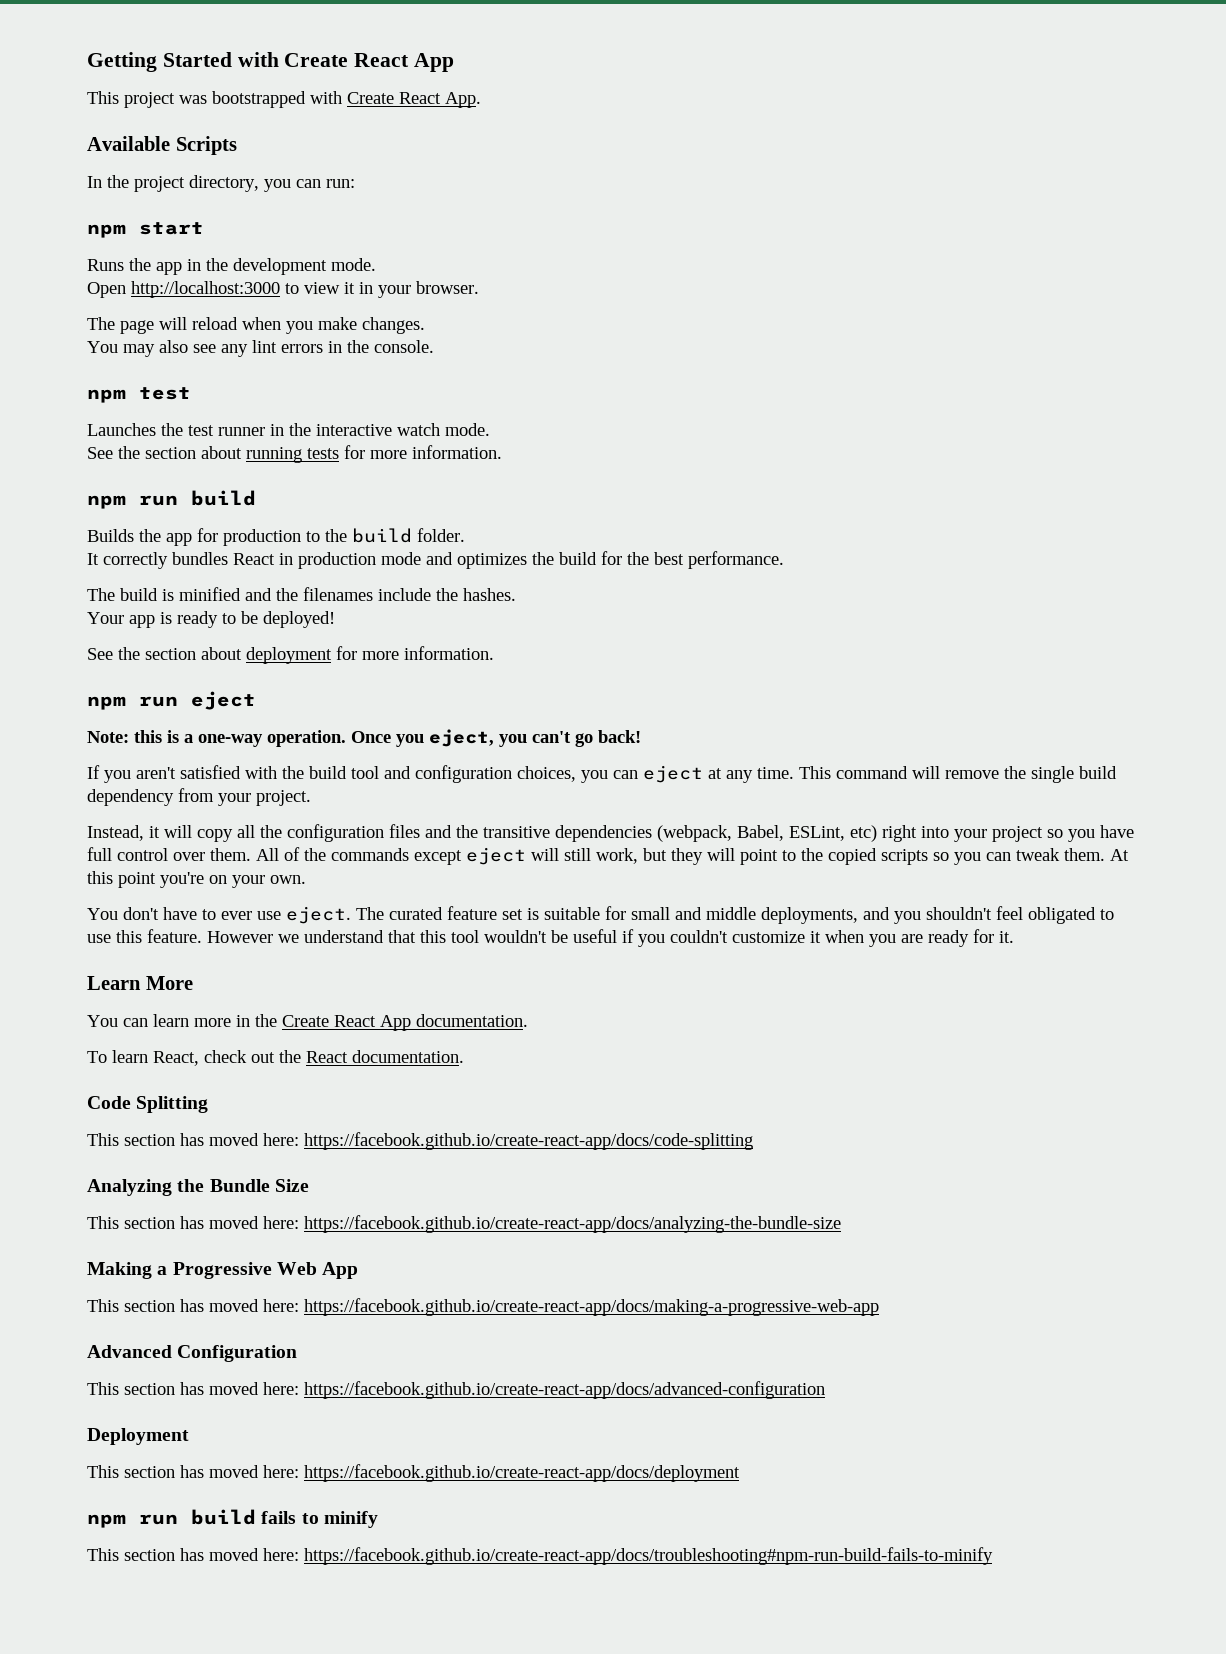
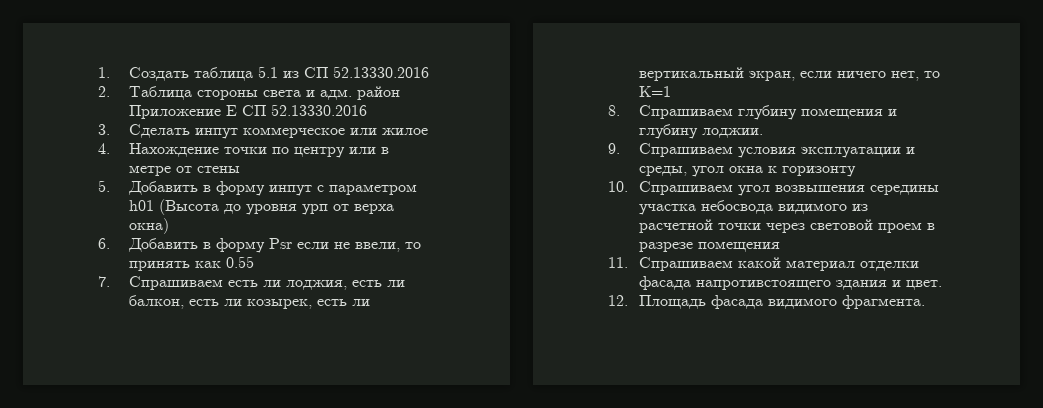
- Getting Started with Create React App
- This project was bootstrapped with Create React App.
- Available Scripts
- In the project directory, you can run:
- npm start
- Runs the app in the development mode.
- Open http://localhost:3000 to view it in your browser.
- The page will reload when you make changes.
- You may also see any lint errors in the console.
- npm test
- Launches the test runner in the interactive watch mode.
- See the section about running tests for more information.
- npm run build
- Builds the app for production to the build folder.
- It correctly bundles React in production mode and optimizes the build for the best performance.
- The build is minified and the filenames include the hashes.
- Your app is ready to be deployed!
- See the section about deployment for more information.
- npm run eject
- Note: this is a one-way operation. Once you eject, you can't go back!
- If you aren't satisfied with the build tool and configuration choices, you can eject at any time. This command will remove the single build dependency from your project.
- Instead, it will copy all the configuration files and the transitive dependencies (webpack, Babel, ESLint, etc) right into your project so you have full control over them. All of the commands except eject will still work, but they will point to the copied scripts so you can tweak them. At this point you're on your own.
- You don't have to ever use eject. The curated feature set is suitable for small and middle deployments, and you shouldn't feel obligated to use this feature. However we understand that this tool wouldn't be useful if you couldn't customize it when you are ready for it.
- Learn More
- You can learn more in the Create React App documentation.
- To learn React, check out the React documentation.
- Code Splitting
- This section has moved here: https://facebook.github.io/create-react-app/docs/code-splitting
- Analyzing the Bundle Size
- This section has moved here: https://facebook.github.io/create-react-app/docs/analyzing-the-bundle-size
- Making a Progressive Web App
- This section has moved here: https://facebook.github.io/create-react-app/docs/making-a-progressive-web-app
- Advanced Configuration
- This section has moved here: https://facebook.github.io/create-react-app/docs/advanced-configuration
- Deployment
- This section has moved here: https://facebook.github.io/create-react-app/docs/deployment
- npm run build fails to minify
- This section has moved here: https://facebook.github.io/create-react-app/docs/troubleshooting#npm-run-build-fails-to-minify
+ 1. Создать таблица 5.1 из СП 52.13330.2016
+ 2. Таблица стороны света и адм. район Приложение Е СП 52.13330.2016
+ 3. Сделать инпут коммерческое или жилое
+ 4. Нахождение точки по центру или в метре от стены
+ 5. Добавить в форму инпут с параметром h01 (Высота до уровня урп от верха окна)
+ 6. Добавить в форму Psr если не ввели, то принять как 0.55
+ 7. Спрашиваем есть ли лоджия, есть ли балкон, есть ли козырек, есть ли вертикальный экран, если ничего нет, то K=1
+ 8. Спрашиваем глубину помещения и глубину лоджии.
+ 9. Спрашиваем условия эксплуатации и среды, угол окна к горизонту
+ 10. Спрашиваем угол возвышения середины участка небосвода видимого из расчетной точки через световой проем в разрезе помещения
+ 11. Спрашиваем какой материал отделки фасада напротивстоящего здания и цвет.
+ 12. Площадь фасада видимого фрагмента.

